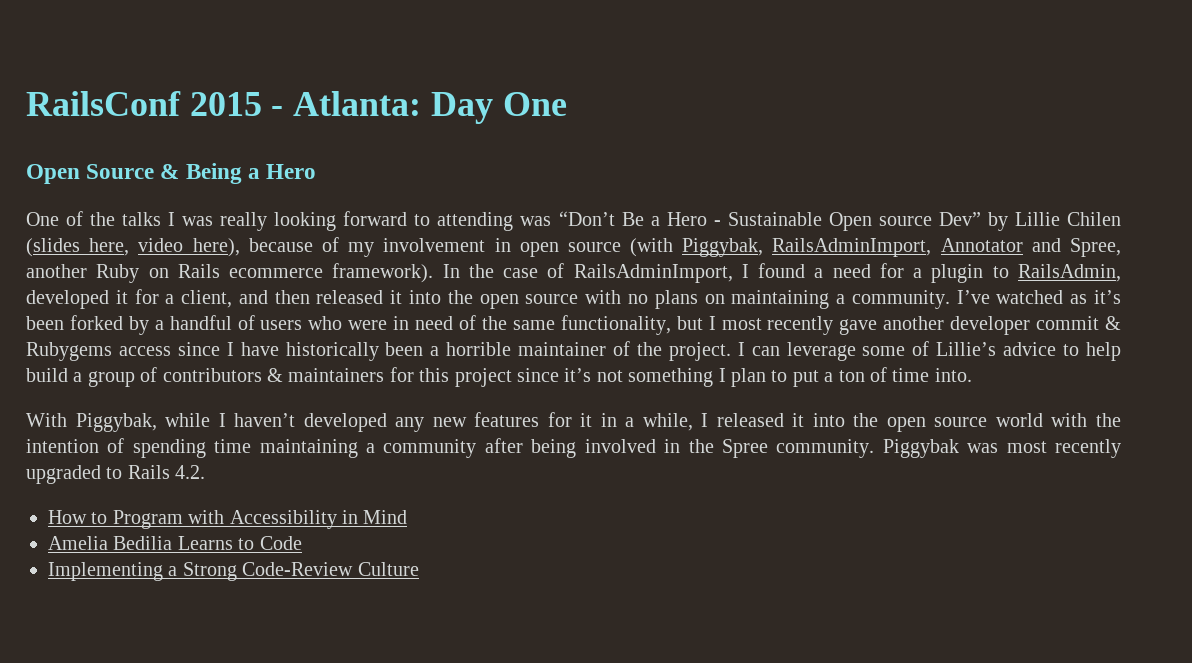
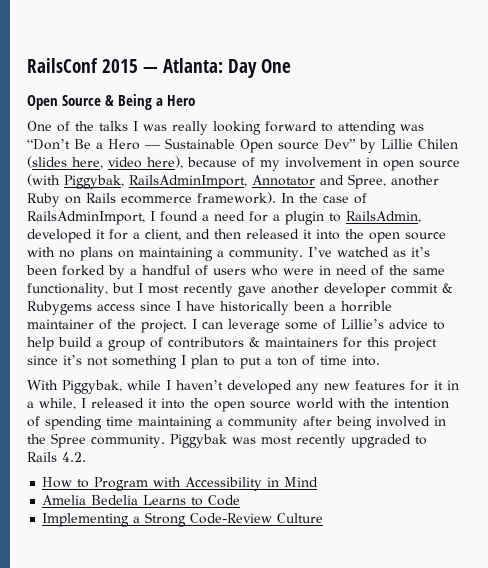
- RailsConf 2015 - Atlanta: Day One
+ RailsConf 2015 — Atlanta: Day One
- One of the talks I was really looking forward to attending was “Don’t Be a Hero - Sustainable Open source Dev” by Lillie Chilen (slides here, video here), because of my involvement in open source (with Piggybak, RailsAdminImport, Annotator and Spree, another Ruby on Rails ecommerce framework).
+ One of the talks I was really looking forward to attending was “Don’t Be a Hero — Sustainable Open source Dev” by Lillie Chilen (slides here, video here), because of my involvement in open source (with Piggybak, RailsAdminImport, Annotator and Spree, another Ruby on Rails ecommerce framework).
- Amelia Bedilia Learns to Code
+ Amelia Bedelia Learns to Code

